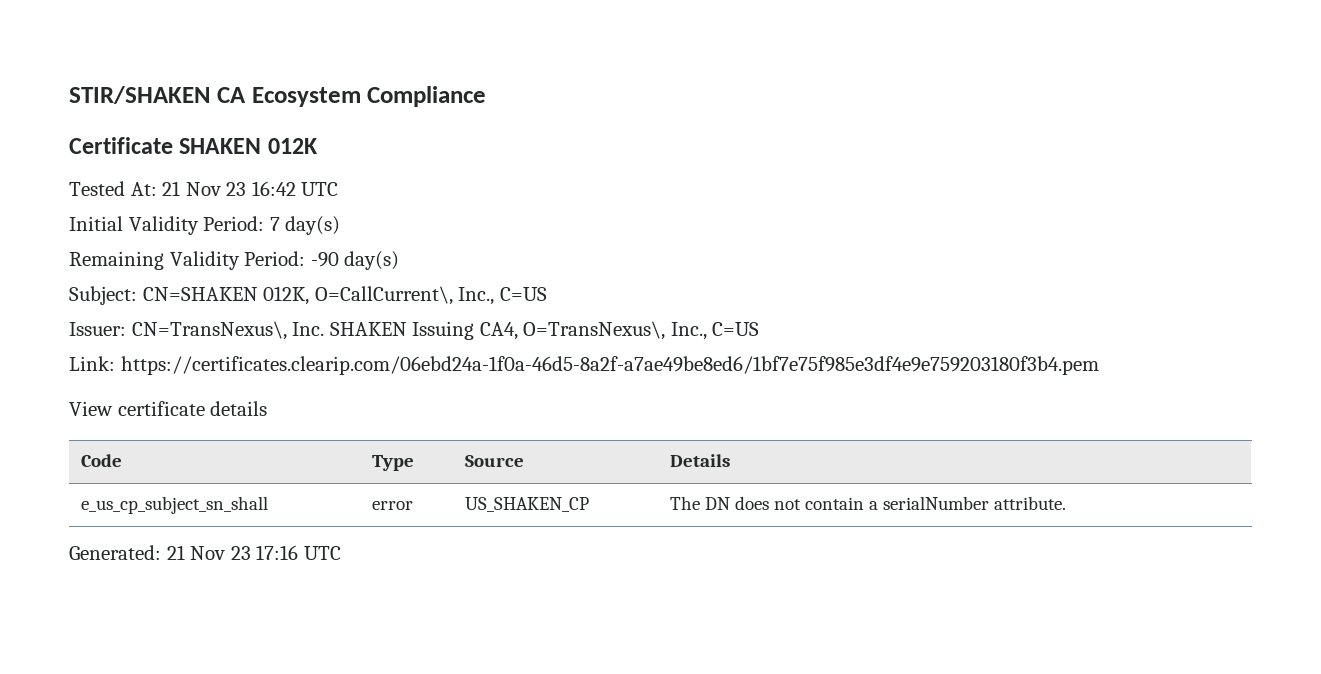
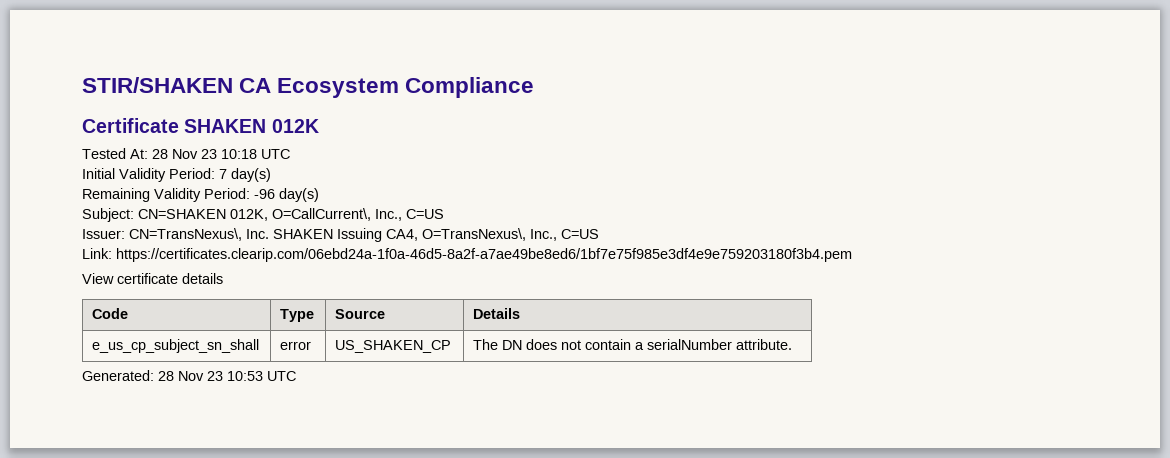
- Tested At: 21 Nov 23 16:42 UTC
+ Tested At: 28 Nov 23 10:18 UTC
- Remaining Validity Period: -90 day(s)
+ Remaining Validity Period: -96 day(s)
- Generated: 21 Nov 23 17:16 UTC
+ Generated: 28 Nov 23 10:53 UTC

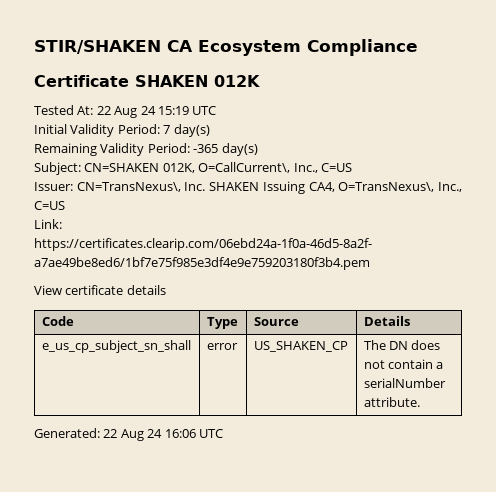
- Tested At: 28 Nov 23 10:18 UTC
+ Tested At: 22 Aug 24 15:19 UTC
- Remaining Validity Period: -96 day(s)
+ Remaining Validity Period: -365 day(s)
- Generated: 28 Nov 23 10:53 UTC
+ Generated: 22 Aug 24 16:06 UTC

